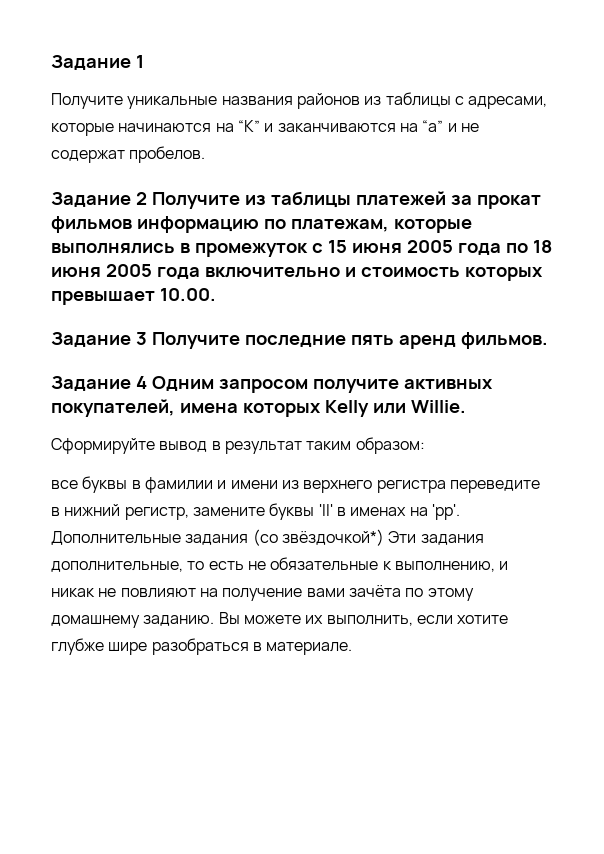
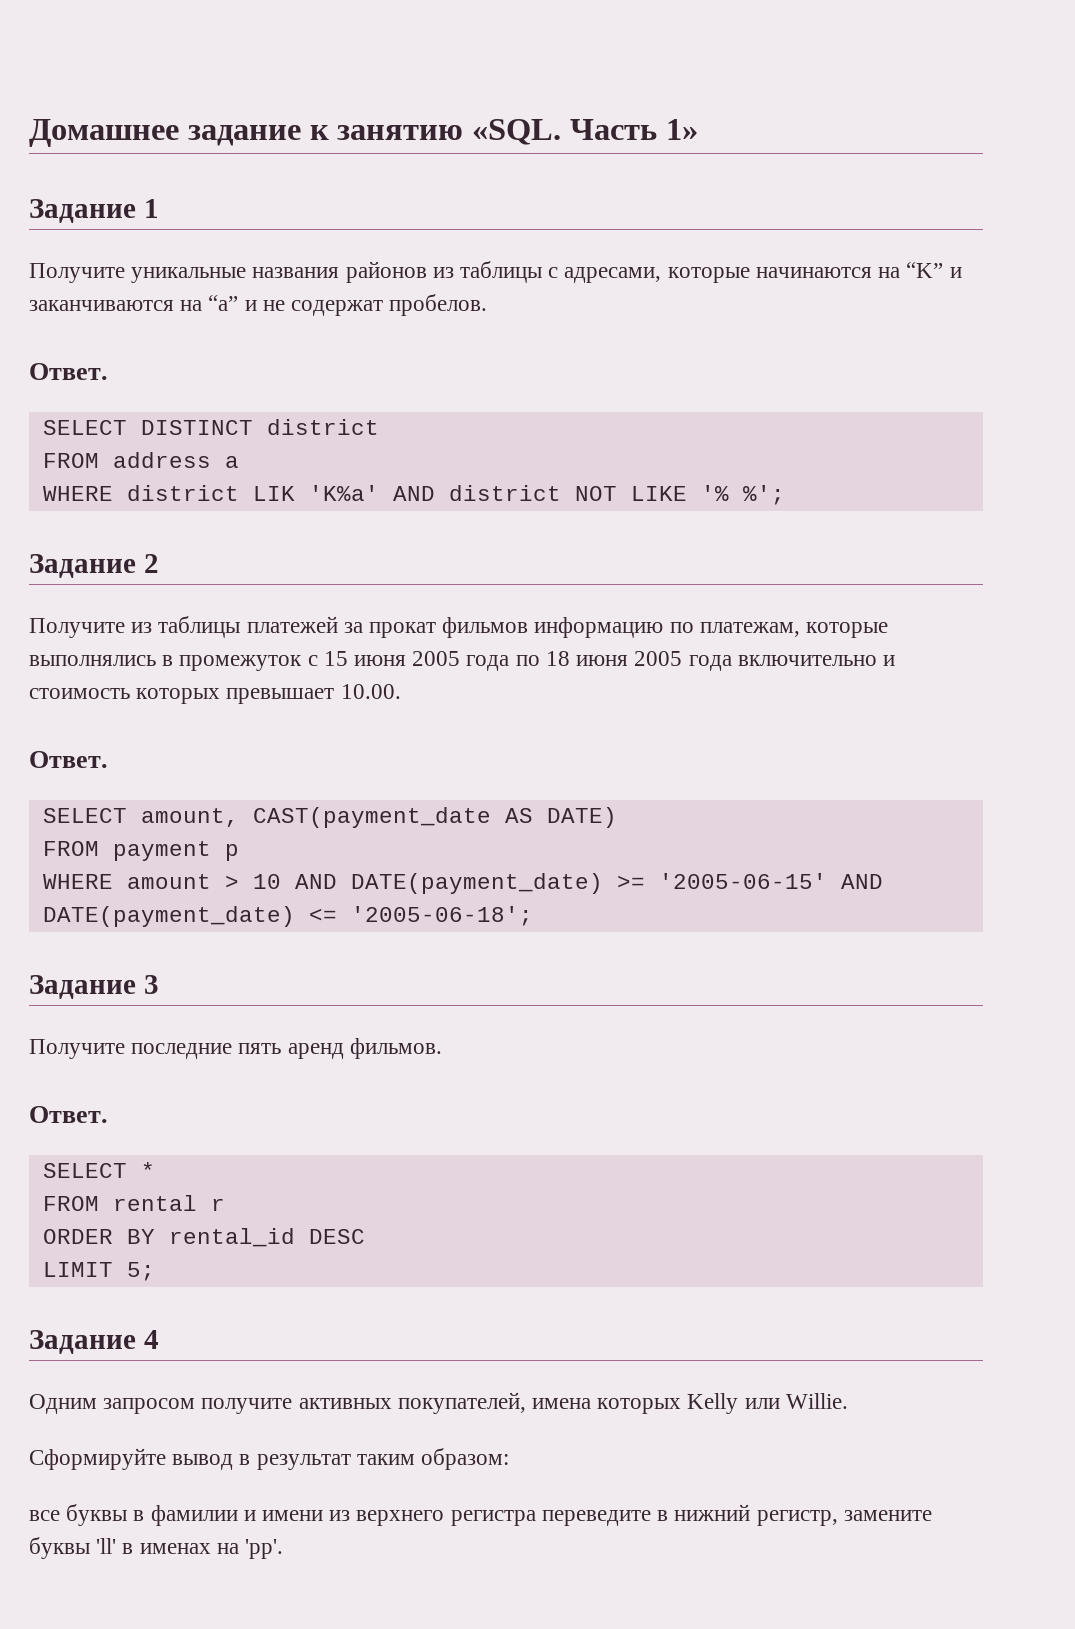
+ Домашнее задание к занятию «SQL. Часть 1»
  Получите уникальные названия районов из таблицы с адресами, которые начинаются на “K” и заканчиваются на “a” и не содержат пробелов.
+ Ответ.
+ SELECT DISTINCT district
+ FROM address a
+ WHERE district LIK 'K%a' AND district NOT LIKE '% %';
- Задание 2 Получите из таблицы платежей за прокат фильмов информацию по платежам, которые выполнялись в промежуток с 15 июня 2005 года по 18 июня 2005 года включительно и стоимость которых превышает 10.00.
+ Задание 2
+ Получите из таблицы платежей за прокат фильмов информацию по платежам, которые выполнялись в промежуток с 15 июня 2005 года по 18 июня 2005 года включительно и стоимость которых превышает 10.00.
+ Ответ.
+ SELECT amount, CAST(payment_date AS DATE)
+ FROM payment p
+ WHERE amount > 10 AND DATE(payment_date) >= '2005-06-15' AND DATE(payment_date) <= '2005-06-18';
- Задание 3 Получите последние пять аренд фильмов.
+ Задание 3
+ Получите последние пять аренд фильмов.
+ Ответ.
+ SELECT *
+ FROM rental r
+ ORDER BY rental_id DESC
+ LIMIT 5;
- Задание 4 Одним запросом получите активных покупателей, имена которых Kelly или Willie.
+ Задание 4
+ Одним запросом получите активных покупателей, имена которых Kelly или Willie.
- Дополнительные задания (со звёздочкой*) Эти задания дополнительные, то есть не обязательные к выполнению, и никак не повлияют на получение вами зачёта по этому домашнему заданию. Вы можете их выполнить, если хотите глубже шире разобраться в материале.

